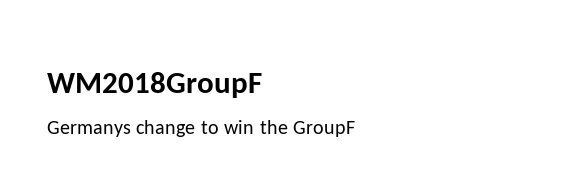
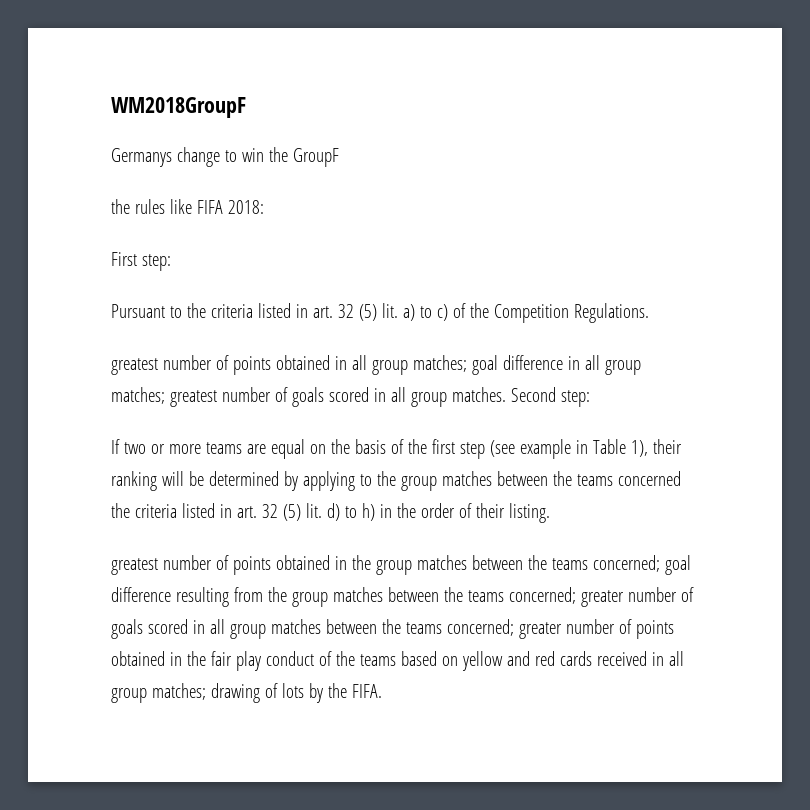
+ the rules like FIFA 2018:
+ First step:
+ Pursuant to the criteria listed in art. 32 (5) lit. a) to c) of the Competition Regulations.
+ greatest number of points obtained in all group matches; goal difference in all group matches; greatest number of goals scored in all group matches. Second step:
+ If two or more teams are equal on the basis of the first step (see example in Table 1), their ranking will be determined by applying to the group matches between the teams concerned the criteria listed in art. 32 (5) lit. d) to h) in the order of their listing.
+ greatest number of points obtained in the group matches between the teams concerned; goal difference resulting from the group matches between the teams concerned; greater number of goals scored in all group matches between the teams concerned; greater number of points obtained in the fair play conduct of the teams based on yellow and red cards received in all group matches; drawing of lots by the FIFA.

